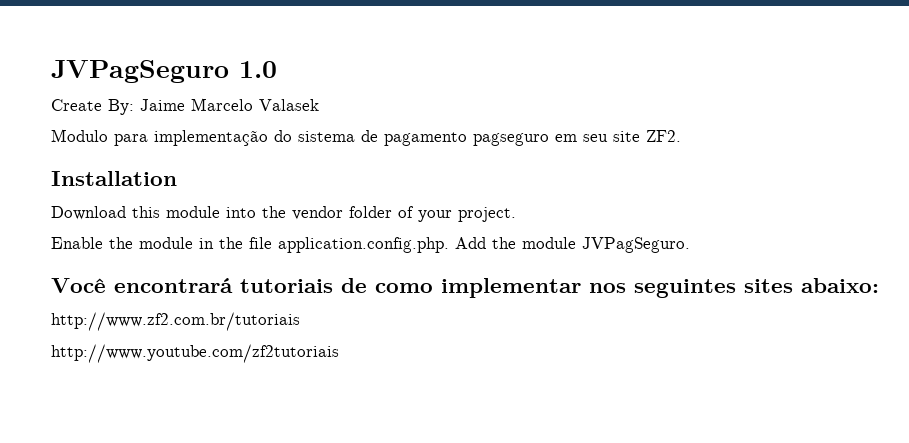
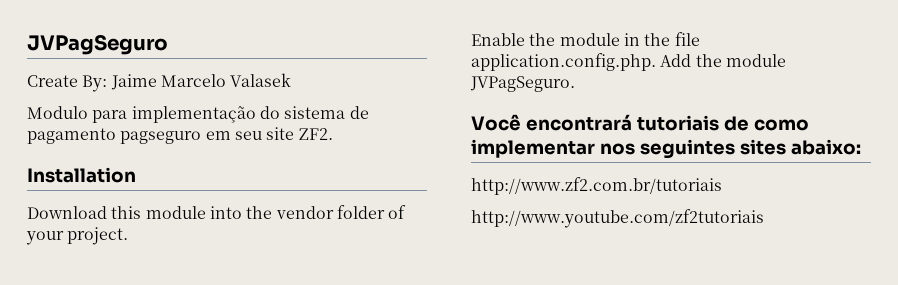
- JVPagSeguro 1.0
+ JVPagSeguro

